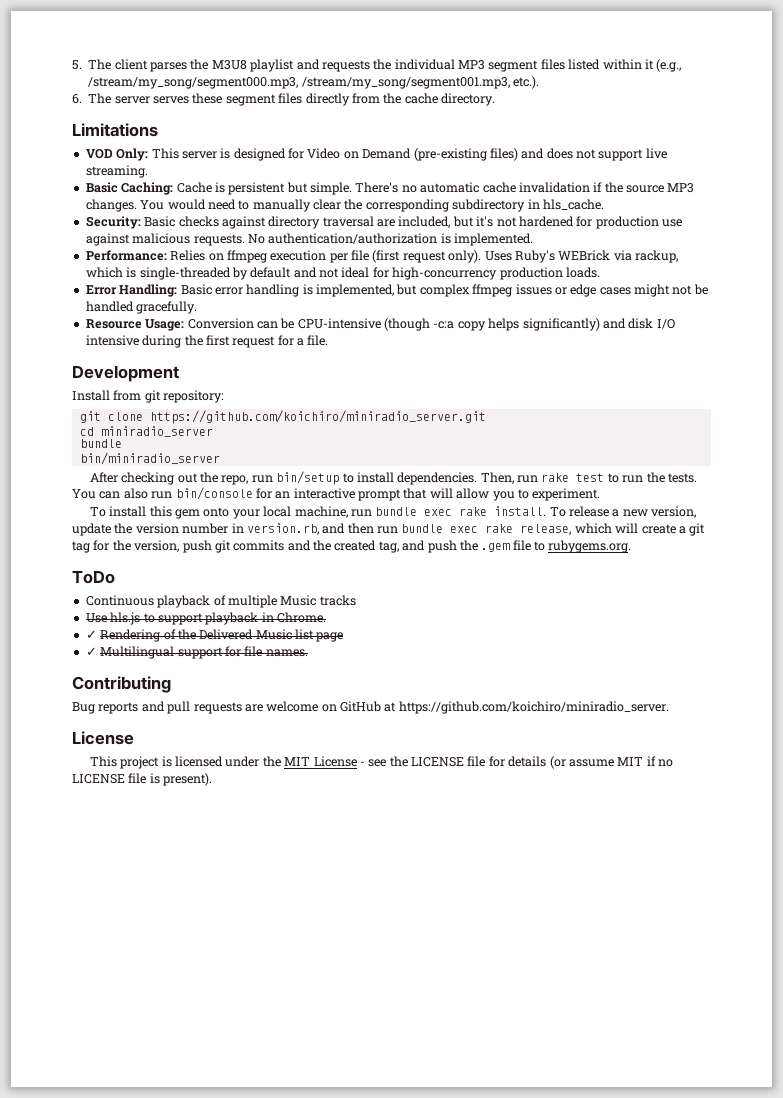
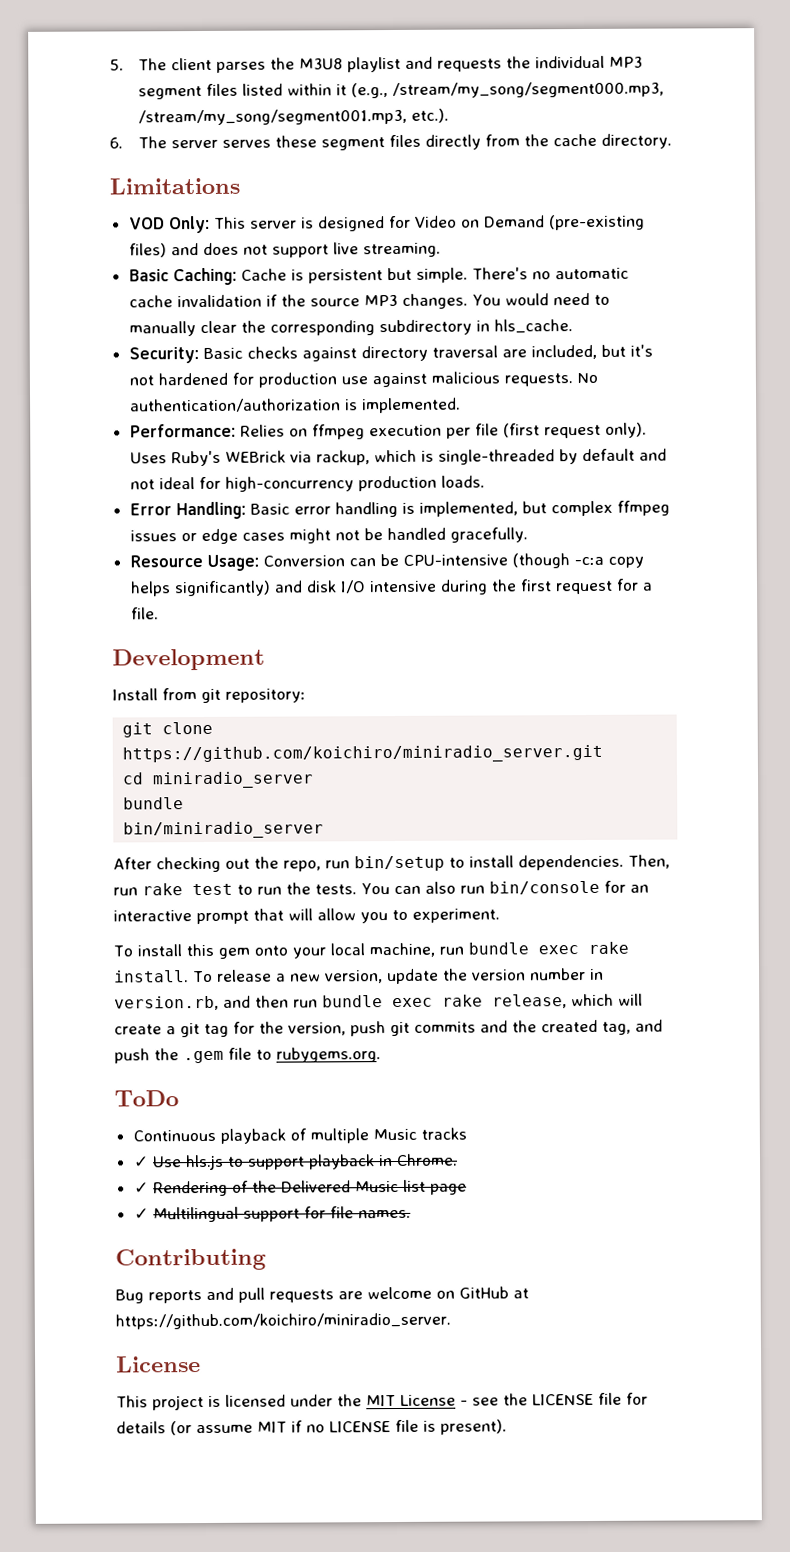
- Use hls.js to support playback in Chrome.
+ ✓ Use hls.js to support playback in Chrome.

